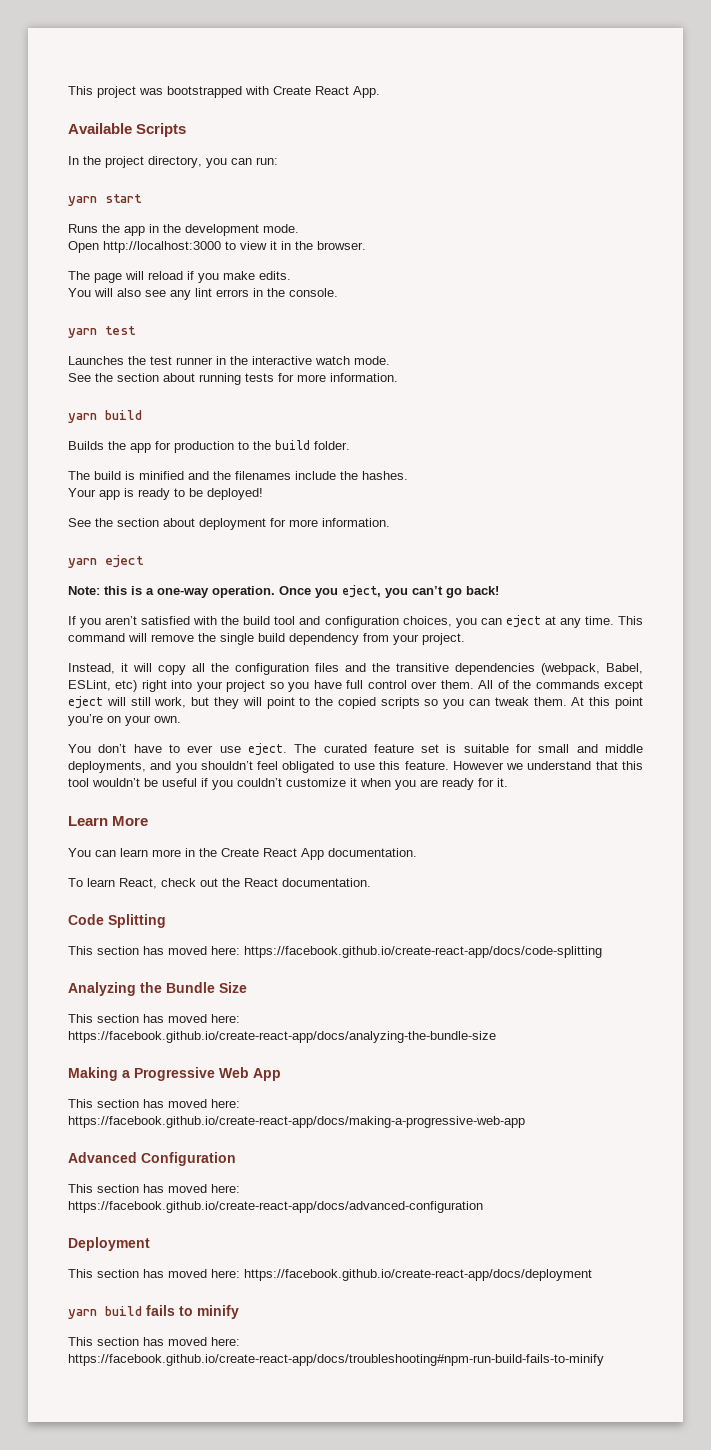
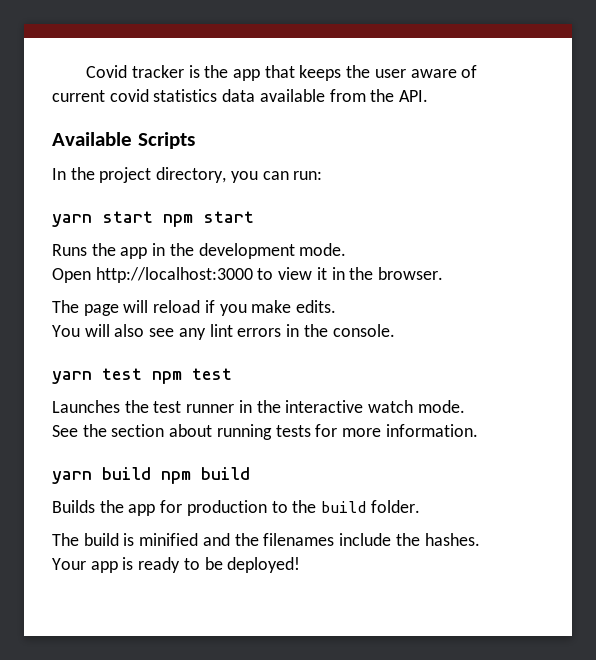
- This project was bootstrapped with Create React App.
+ Covid tracker is the app that keeps the user aware of current covid statistics data available from the API.
- yarn start
+ yarn start npm start
- yarn test
+ yarn test npm test
  See the section about running tests for more information.
- yarn build
+ yarn build npm build
- See the section about deployment for more information.
- yarn eject
- Note: this is a one-way operation. Once you eject, you can’t go back!
- If you aren’t satisfied with the build tool and configuration choices, you can eject at any time. This command will remove the single build dependency from your project.
- Instead, it will copy all the configuration files and the transitive dependencies (webpack, Babel, ESLint, etc) right into your project so you have full control over them. All of the commands except eject will still work, but they will point to the copied scripts so you can tweak them. At this point you’re on your own.
- You don’t have to ever use eject. The curated feature set is suitable for small and middle deployments, and you shouldn’t feel obligated to use this feature. However we understand that this tool wouldn’t be useful if you couldn’t customize it when you are ready for it.
- Learn More
- You can learn more in the Create React App documentation.
- To learn React, check out the React documentation.
- Code Splitting
- This section has moved here: https://facebook.github.io/create-react-app/docs/code-splitting
- Analyzing the Bundle Size
- This section has moved here: https://facebook.github.io/create-react-app/docs/analyzing-the-bundle-size
- Making a Progressive Web App
- This section has moved here: https://facebook.github.io/create-react-app/docs/making-a-progressive-web-app
- Advanced Configuration
- This section has moved here: https://facebook.github.io/create-react-app/docs/advanced-configuration
- Deployment
- This section has moved here: https://facebook.github.io/create-react-app/docs/deployment
- yarn build fails to minify
- This section has moved here: https://facebook.github.io/create-react-app/docs/troubleshooting#npm-run-build-fails-to-minify

